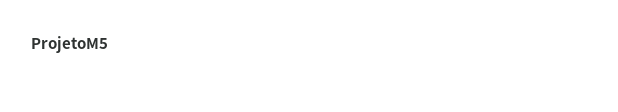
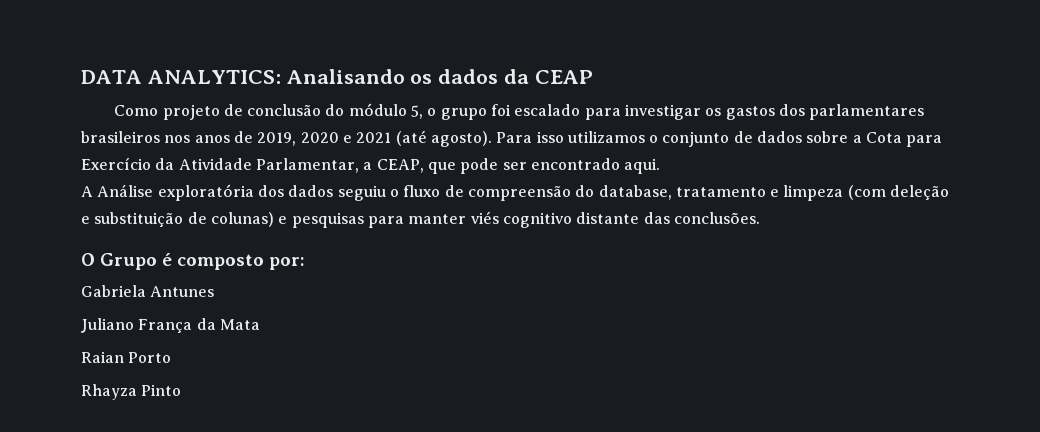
- ProjetoM5
+ DATA ANALYTICS: Analisando os dados da CEAP
+ Como projeto de conclusão do módulo 5, o grupo foi escalado para investigar os gastos dos parlamentares brasileiros nos anos de 2019, 2020 e 2021 (até agosto). Para isso utilizamos o conjunto de dados sobre a Cota para Exercício da Atividade Parlamentar, a CEAP, que pode ser encontrado aqui.
+ A Análise exploratória dos dados seguiu o fluxo de compreensão do database, tratamento e limpeza (com deleção e substituição de colunas) e pesquisas para manter viés cognitivo distante das conclusões.
+ O Grupo é composto por:
+ Gabriela Antunes
+ Juliano França da Mata
+ Raian Porto
+ Rhayza Pinto

